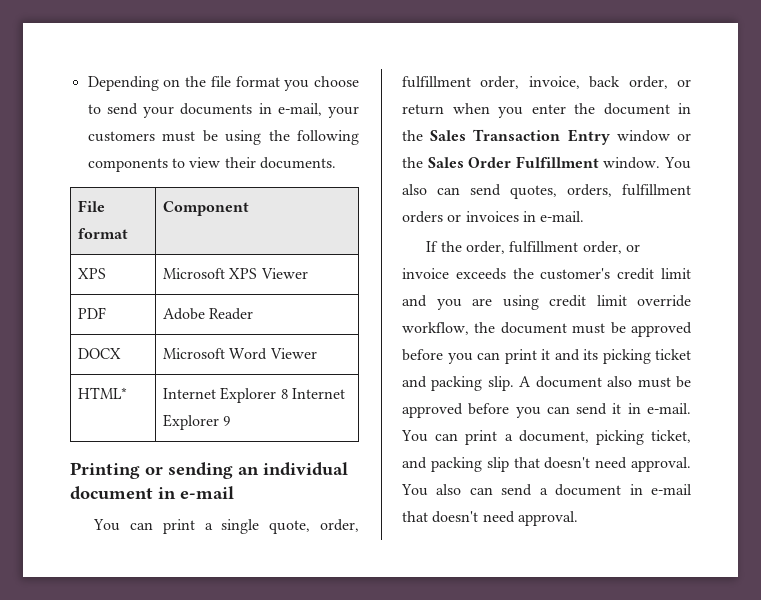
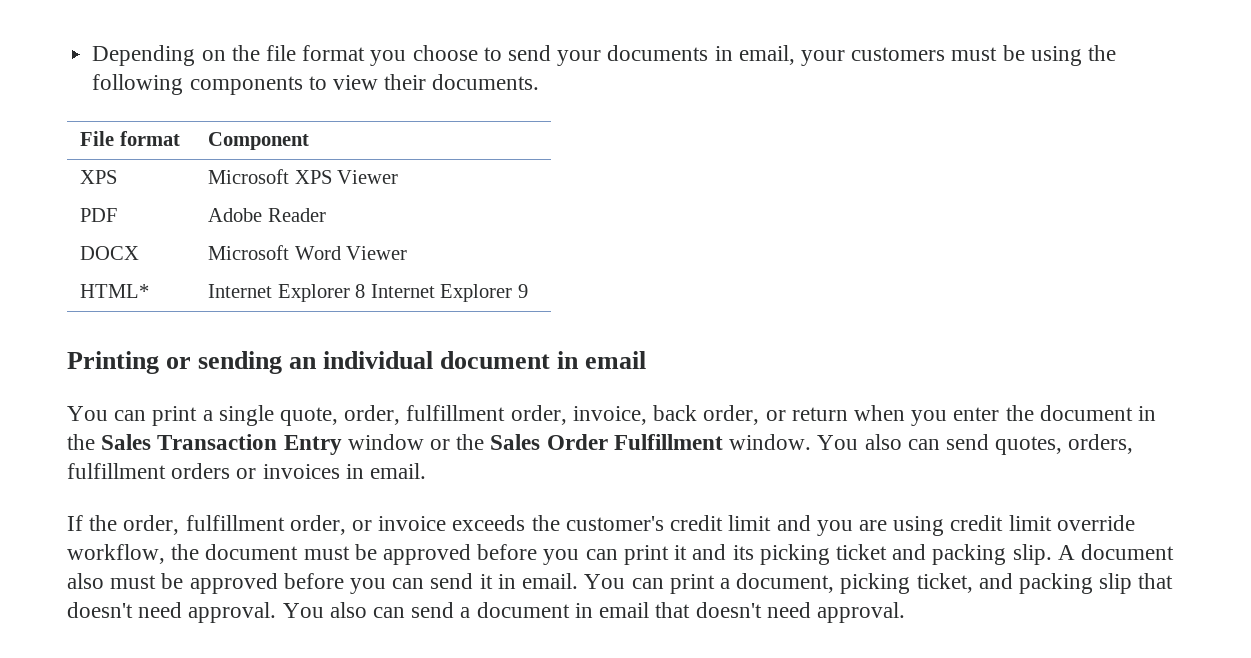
- Depending on the file format you choose to send your documents in e-mail, your customers must be using the following components to view their documents.
+ Depending on the file format you choose to send your documents in email, your customers must be using the following components to view their documents.
- Printing or sending an individual document in e-mail
+ Printing or sending an individual document in email
- You also can send quotes, orders, fulfillment orders or invoices in e-mail.
+ You also can send quotes, orders, fulfillment orders or invoices in email.
- A document also must be approved before you can send it in e-mail.
+ A document also must be approved before you can send it in email.
- You also can send a document in e-mail that doesn't need approval.
+ You also can send a document in email that doesn't need approval.

